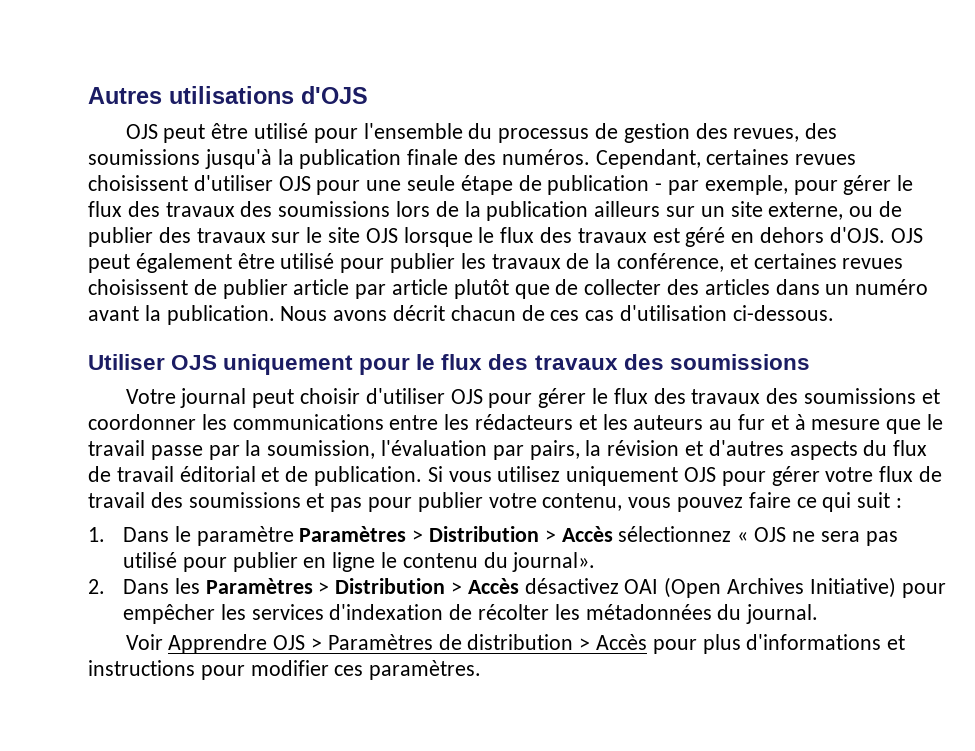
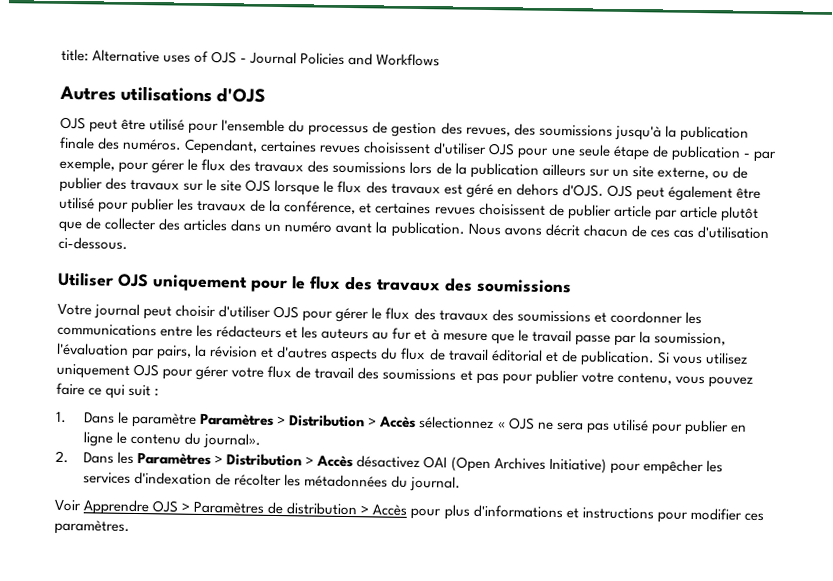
+ title: Alternative uses of OJS - Journal Policies and Workflows

